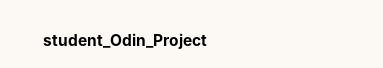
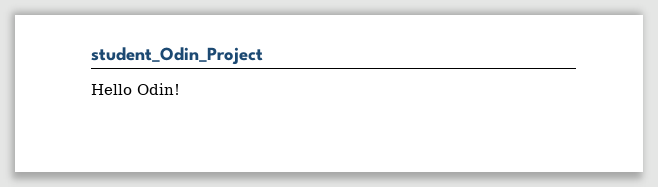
+ Hello Odin!

